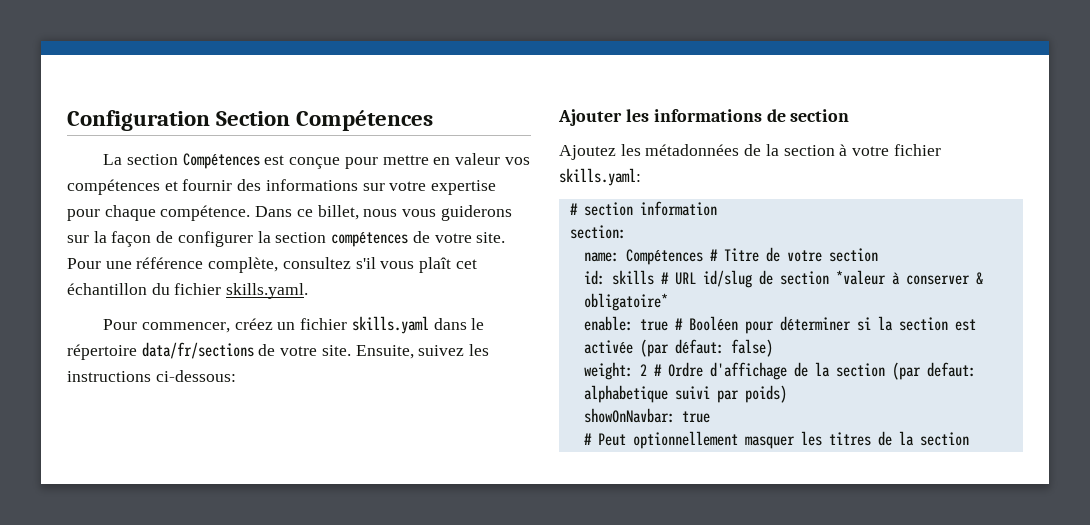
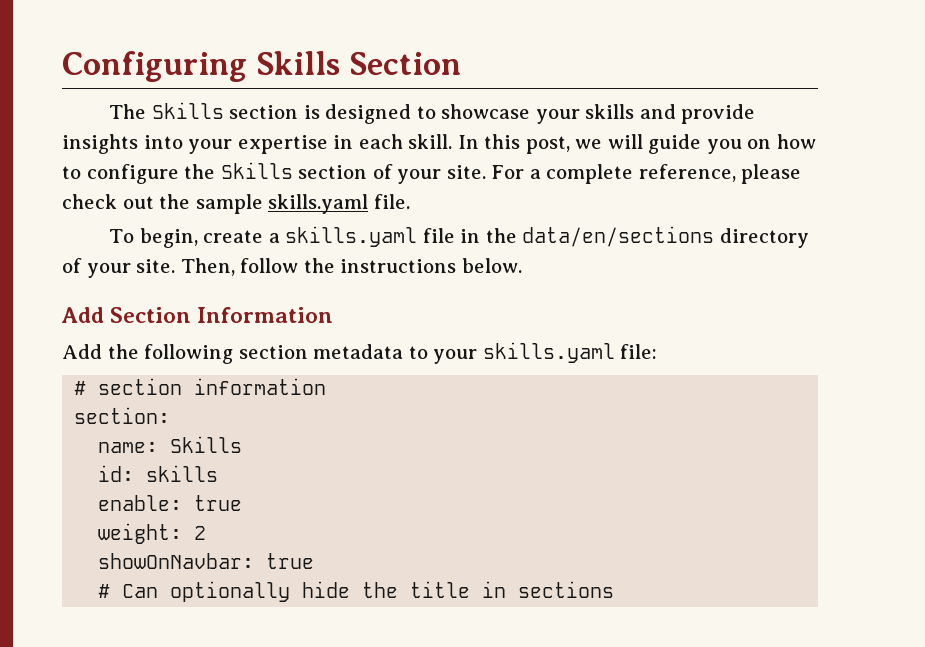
- Configuration Section Compétences
- La section Compétences est conçue pour mettre en valeur vos compétences et fournir des informations sur votre expertise pour chaque compétence. Dans ce billet, nous vous guiderons sur la façon de configurer la section compétences de votre site. Pour une référence complète, consultez s'il vous plaît cet échantillon du fichier skills.yaml.
- Pour commencer, créez un fichier skills.yaml dans le répertoire data/fr/sections de votre site. Ensuite, suivez les instructions ci-dessous:
- Ajouter les informations de section
- Ajoutez les métadonnées de la section à votre fichier skills.yaml:
+ Configuring Skills Section
+ The Skills section is designed to showcase your skills and provide insights into your expertise in each skill. In this post, we will guide you on how to configure the Skills section of your site. For a complete reference, please check out the sample skills.yaml file.
+ To begin, create a skills.yaml file in the data/en/sections directory of your site. Then, follow the instructions below.
+ Add Section Information
+ Add the following section metadata to your skills.yaml file:
- name: Compétences # Titre de votre section
- id: skills # URL id/slug de section *valeur à conserver & obligatoire*
- enable: true # Booléen pour déterminer si la section est activée (par défaut: false)
- weight: 2 # Ordre d'affichage de la section (par defaut: alphabetique suivi par poids)
+ name: Skills
+ id: skills
+ enable: true
+ weight: 2
  showOnNavbar: true
- # Peut optionnellement masquer les titres de la section
+ # Can optionally hide the title in sections

